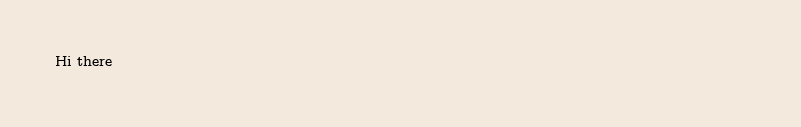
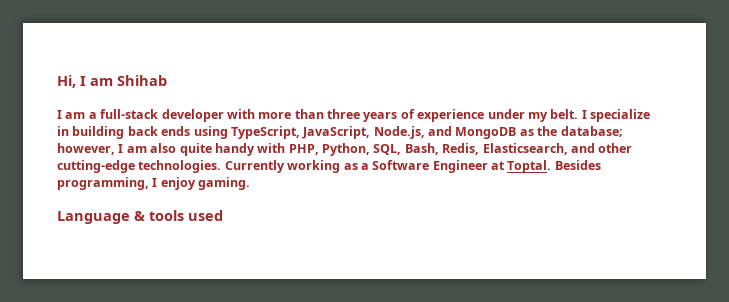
- Hi there
+ Hi, I am Shihab
+ I am a full-stack developer with more than three years of experience under my belt. I specialize in building back ends using TypeScript, JavaScript, Node.js, and MongoDB as the database; however, I am also quite handy with PHP, Python, SQL, Bash, Redis, Elasticsearch, and other cutting-edge technologies. Currently working as a Software Engineer at Toptal. Besides programming, I enjoy gaming.
+ Language & tools used

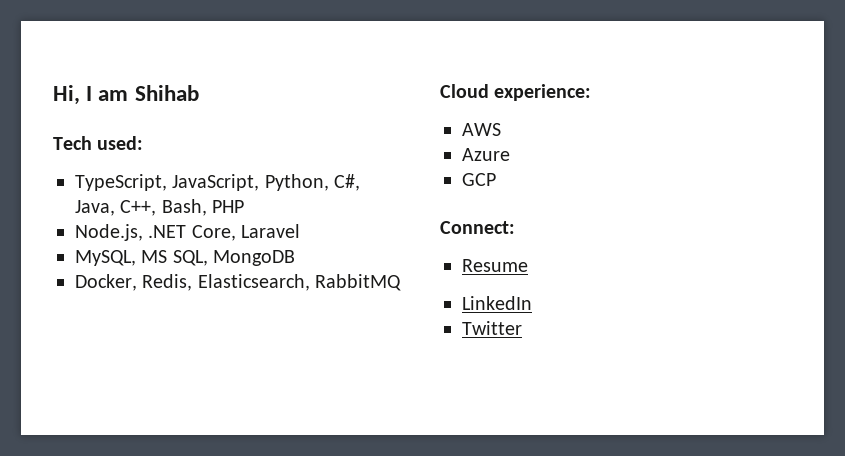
- I am a full-stack developer with more than three years of experience under my belt. I specialize in building back ends using TypeScript, JavaScript, Node.js, and MongoDB as the database; however, I am also quite handy with PHP, Python, SQL, Bash, Redis, Elasticsearch, and other cutting-edge technologies. Currently working as a Software Engineer at Toptal. Besides programming, I enjoy gaming.
- Language & tools used
+ Tech used:
+ TypeScript, JavaScript, Python, C#, Java, C++, Bash, PHP
+ Node.js, .NET Core, Laravel
+ MySQL, MS SQL, MongoDB
+ Docker, Redis, Elasticsearch, RabbitMQ
+ Cloud experience:
+ AWS
+ Azure
+ GCP
+ Connect:
+ Resume
+ LinkedIn
+ Twitter

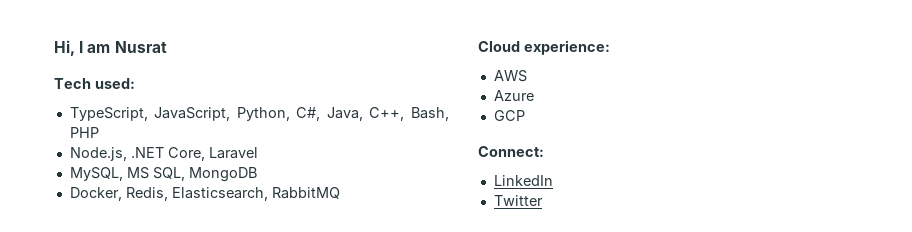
- Hi, I am Shihab
+ Hi, I am Nusrat
- Resume

